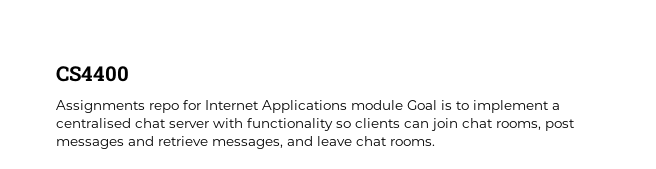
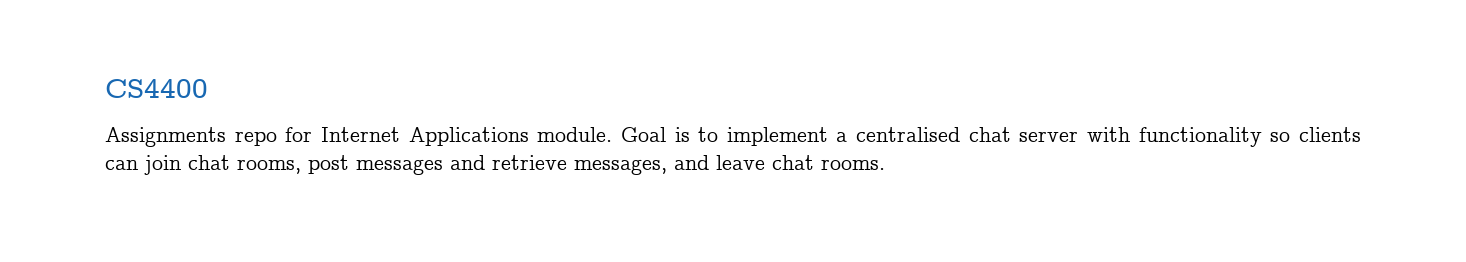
- Assignments repo for Internet Applications module Goal is to implement a centralised chat server with functionality so clients can join chat rooms, post messages and retrieve messages, and leave chat rooms.
+ Assignments repo for Internet Applications module. Goal is to implement a centralised chat server with functionality so clients can join chat rooms, post messages and retrieve messages, and leave chat rooms.

